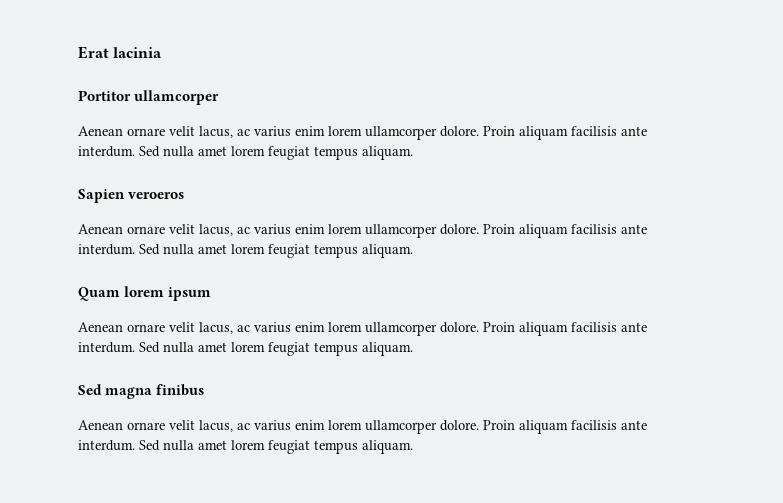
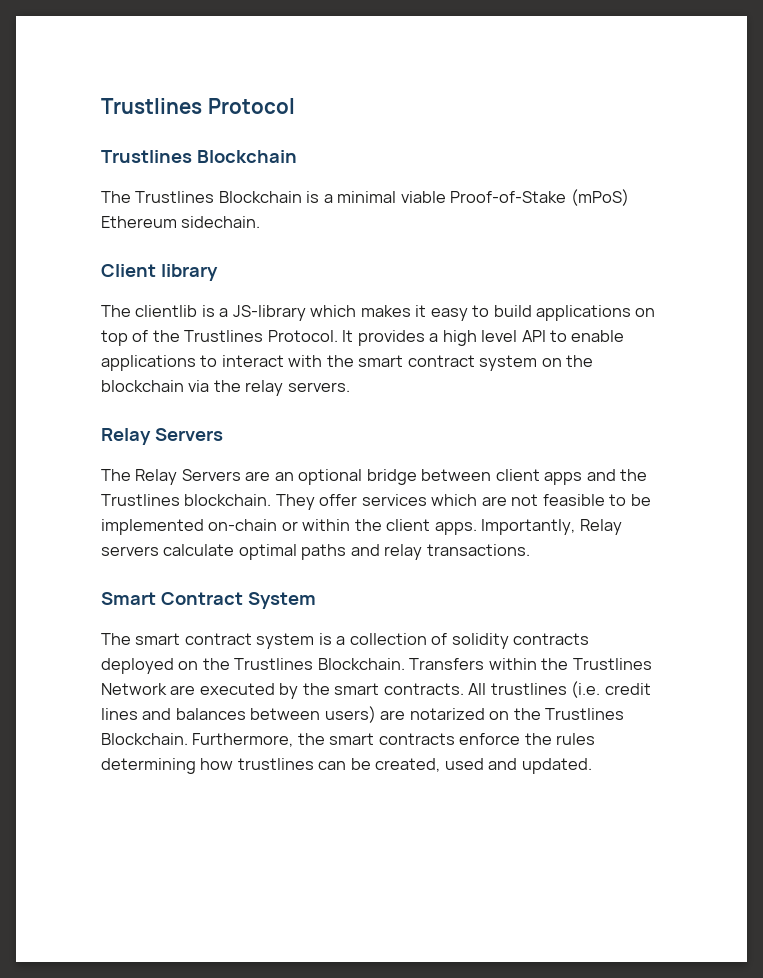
- Erat lacinia
- Portitor ullamcorper
- Aenean ornare velit lacus, ac varius enim lorem ullamcorper dolore. Proin aliquam facilisis ante interdum. Sed nulla amet lorem feugiat tempus aliquam.
- Sapien veroeros
- Aenean ornare velit lacus, ac varius enim lorem ullamcorper dolore. Proin aliquam facilisis ante interdum. Sed nulla amet lorem feugiat tempus aliquam.
- Quam lorem ipsum
- Aenean ornare velit lacus, ac varius enim lorem ullamcorper dolore. Proin aliquam facilisis ante interdum. Sed nulla amet lorem feugiat tempus aliquam.
- Sed magna finibus
- Aenean ornare velit lacus, ac varius enim lorem ullamcorper dolore. Proin aliquam facilisis ante interdum. Sed nulla amet lorem feugiat tempus aliquam.
+ Trustlines Protocol
+ Trustlines Blockchain
+ The Trustlines Blockchain is a minimal viable Proof-of-Stake (mPoS) Ethereum sidechain.
+ Client library
+ The clientlib is a JS-library which makes it easy to build applications on top of the Trustlines Protocol. It provides a high level API to enable applications to interact with the smart contract system on the blockchain via the relay servers.
+ Relay Servers
+ The Relay Servers are an optional bridge between client apps and the Trustlines blockchain. They offer services which are not feasible to be implemented on-chain or within the client apps. Importantly, Relay servers calculate optimal paths and relay transactions.
+ Smart Contract System
+ The smart contract system is a collection of solidity contracts deployed on the Trustlines Blockchain. Transfers within the Trustlines Network are executed by the smart contracts. All trustlines (i.e. credit lines and balances between users) are notarized on the Trustlines Blockchain. Furthermore, the smart contracts enforce the rules determining how trustlines can be created, used and updated.

